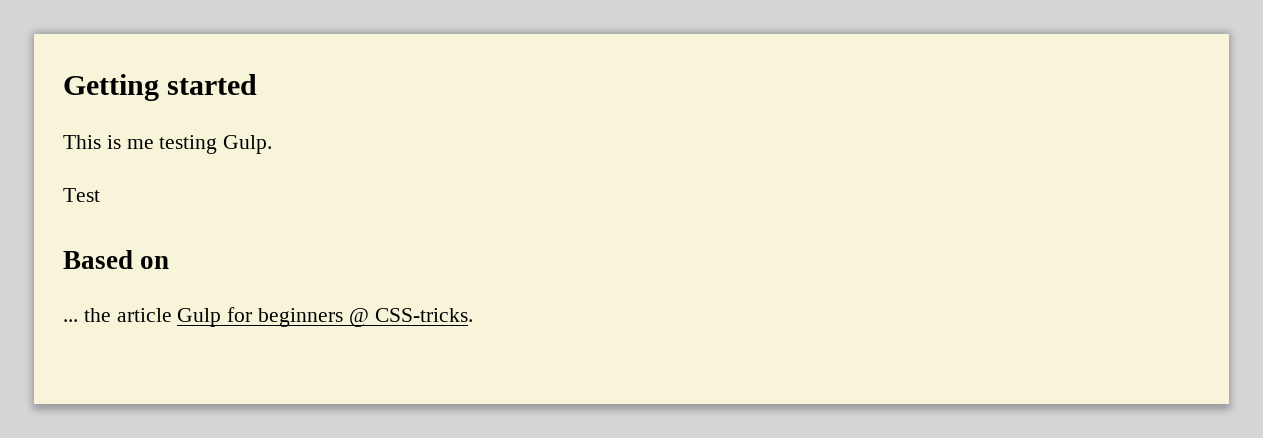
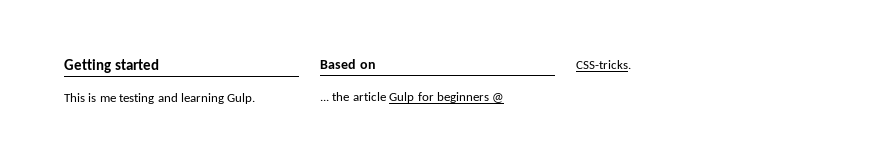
- This is me testing Gulp.
+ This is me testing and learning Gulp.
- Test

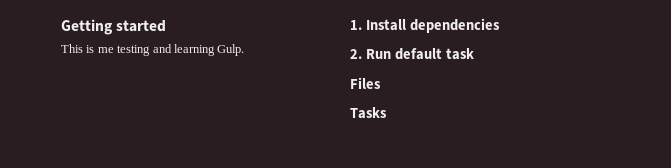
- Based on
- ... the article Gulp for beginners @ CSS-tricks.
+ 1. Install dependencies
+ 2. Run default task
+ Files
+ Tasks

